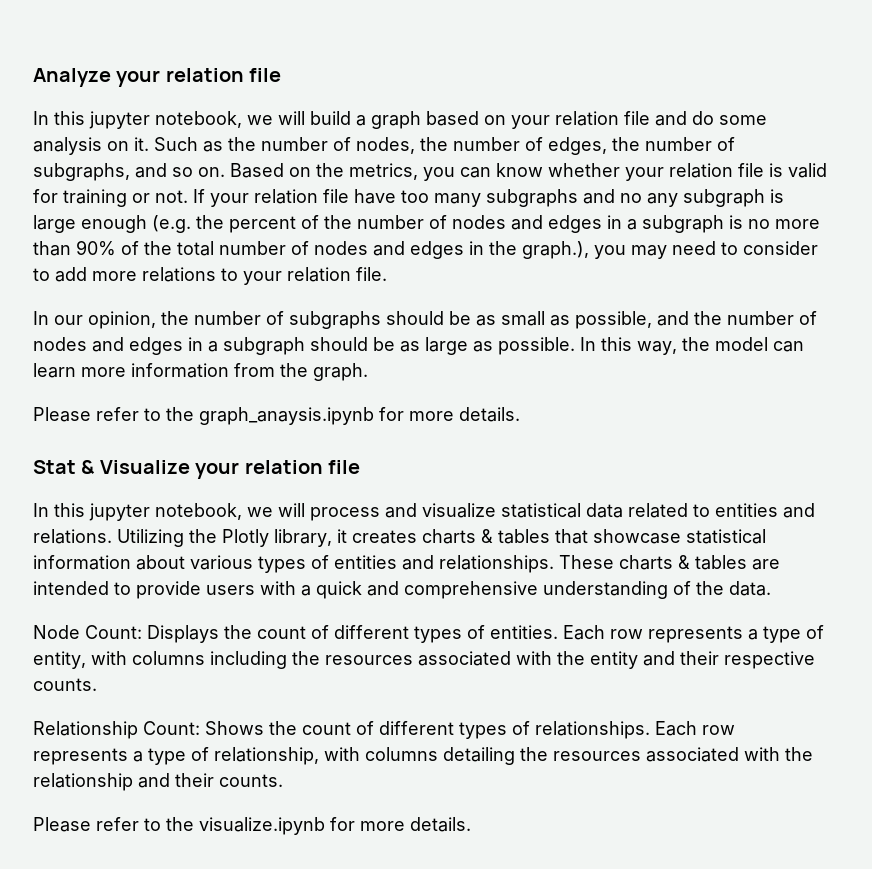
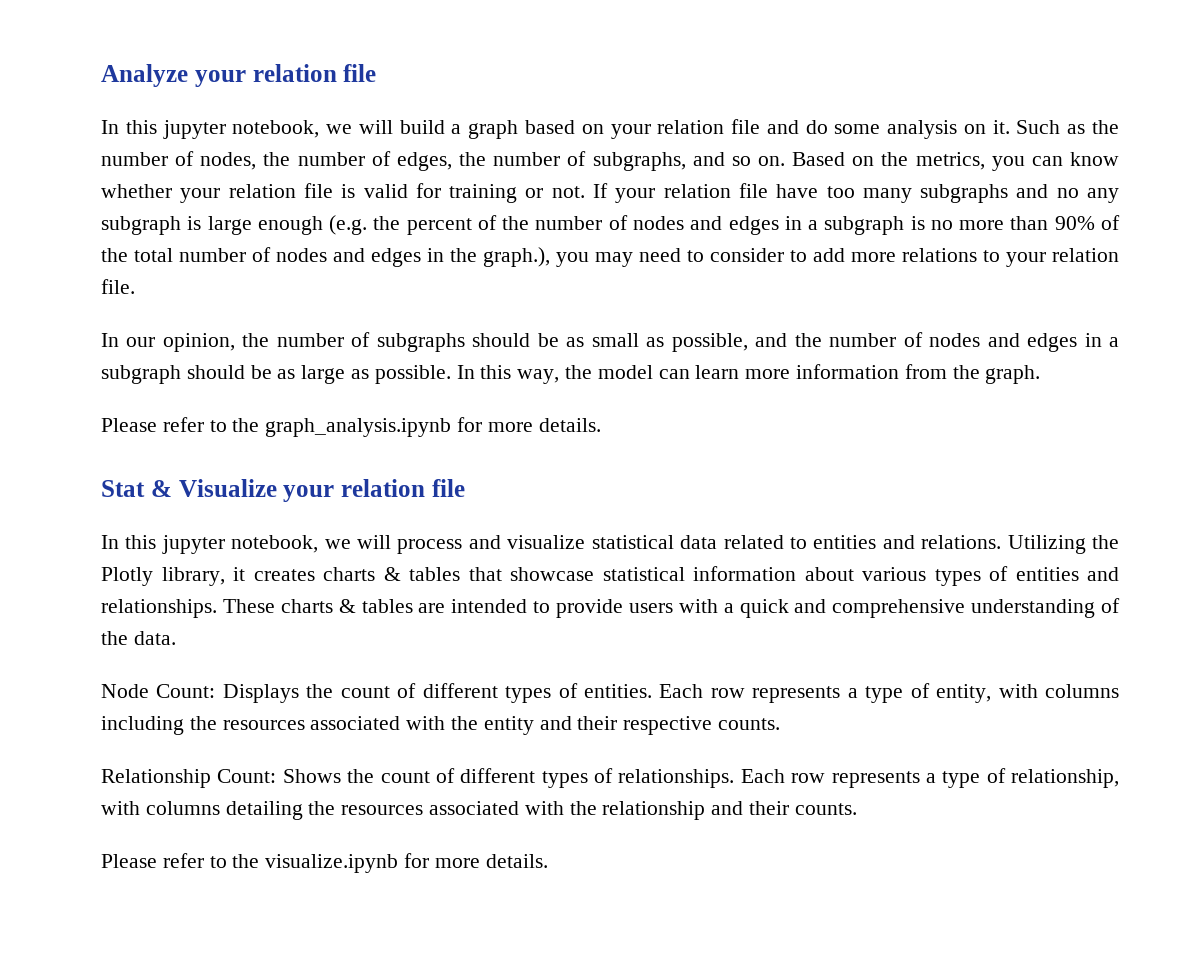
- Please refer to the graph_anaysis.ipynb for more details.
+ Please refer to the graph_analysis.ipynb for more details.

